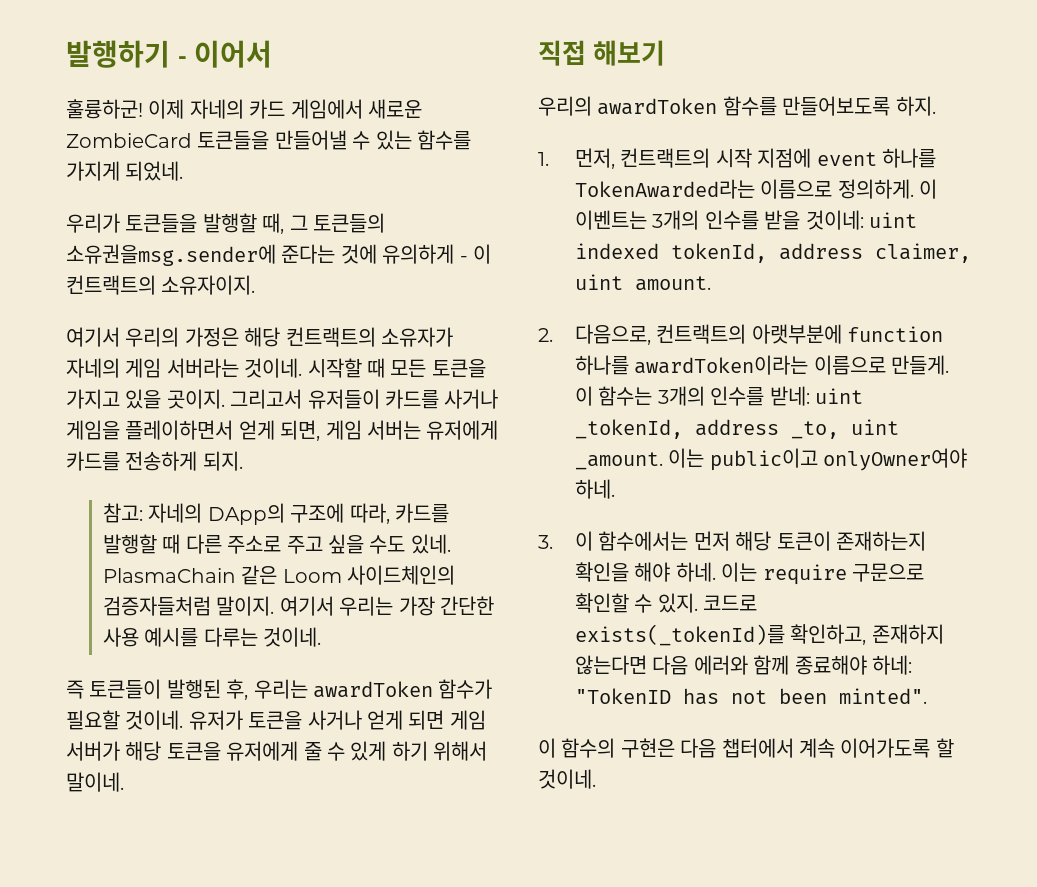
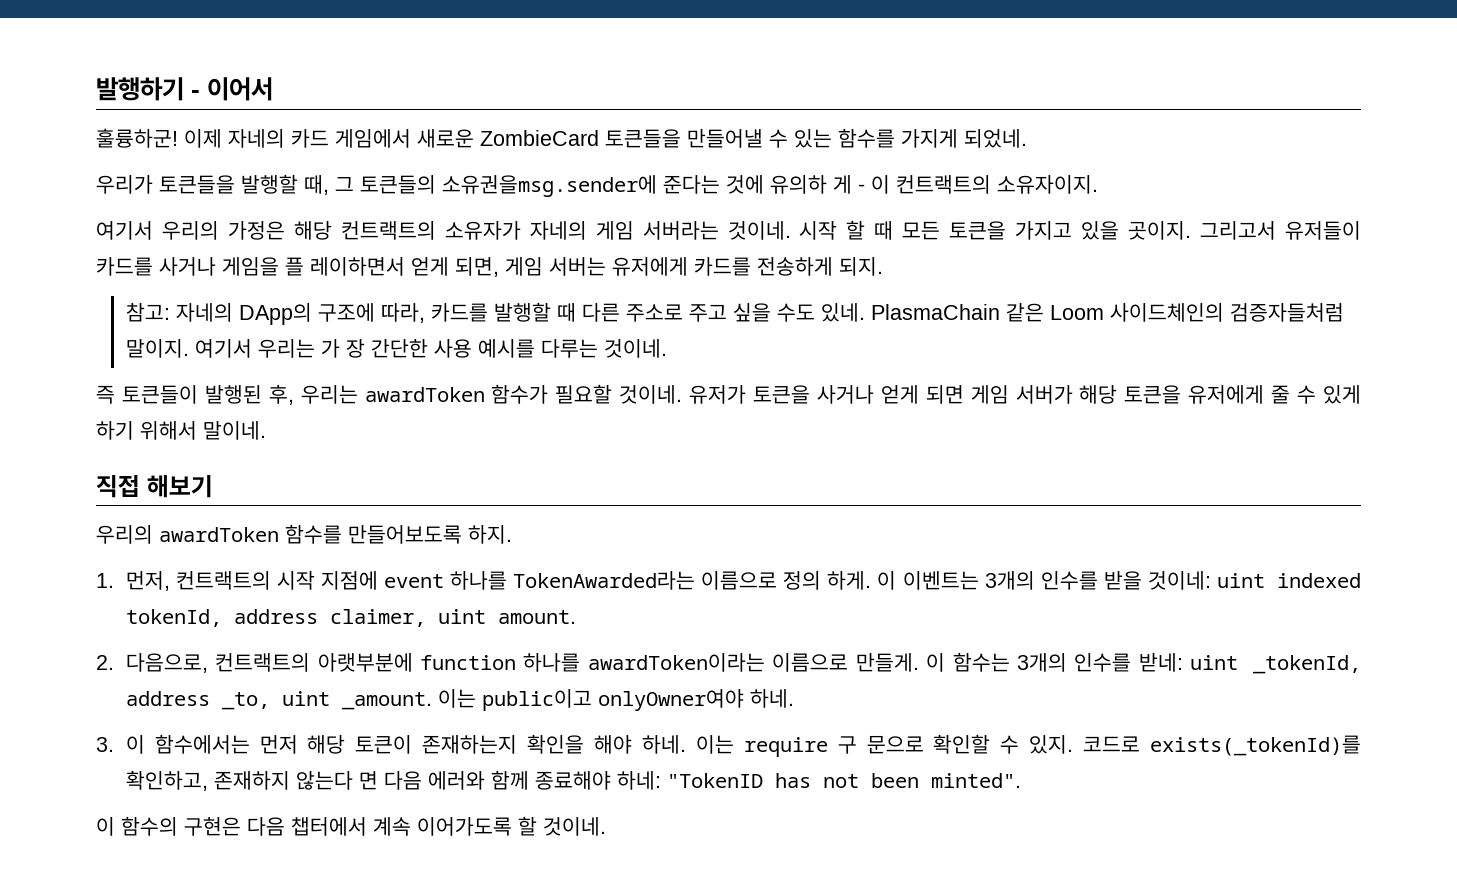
- 우리가 토큰들을 발행할 때, 그 토큰들의 소유권을msg.sender에 준다는 것에 유의하게 - 이 컨트랙트의 소유자이지.
+ 우리가 토큰들을 발행할 때, 그 토큰들의 소유권을msg.sender에 준다는 것에 유의하 게 - 이 컨트랙트의 소유자이지.
- 시작할 때 모든 토큰을 가지고 있을 곳이지.
+ 시작 할 때 모든 토큰을 가지고 있을 곳이지.
- 그리고서 유저들이 카드를 사거나 게임을 플레이하면서 얻게 되면, 게임 서버는 유저에게 카드를 전송하게 되지.
+ 그리고서 유저들이 카드를 사거나 게임을 플 레이하면서 얻게 되면, 게임 서버는 유저에게 카드를 전송하게 되지.
- 여기서 우리는 가장 간단한 사용 예시를 다루는 것이네.
+ 여기서 우리는 가 장 간단한 사용 예시를 다루는 것이네.
- 1. 먼저, 컨트랙트의 시작 지점에 event 하나를 TokenAwarded라는 이름으로 정의하게.
+ 1. 먼저, 컨트랙트의 시작 지점에 event 하나를 TokenAwarded라는 이름으로 정의 하게.
- 이는 require 구문으로 확인할 수 있지.
+ 이는 require 구 문으로 확인할 수 있지.
- 코드로 exists(_tokenId)를 확인하고, 존재하지 않는다면 다음 에러와 함께 종료해야 하네: "TokenID has not been minted".
+ 코드로 exists(_tokenId)를 확인하고, 존재하지 않는다 면 다음 에러와 함께 종료해야 하네: "TokenID has not been minted".

